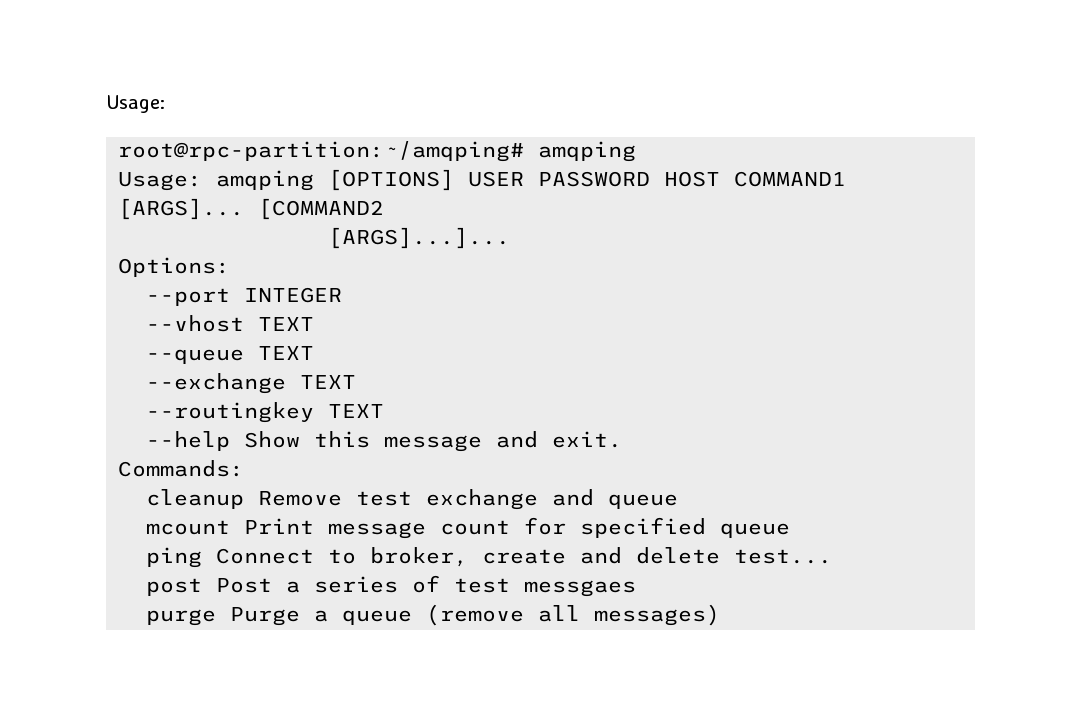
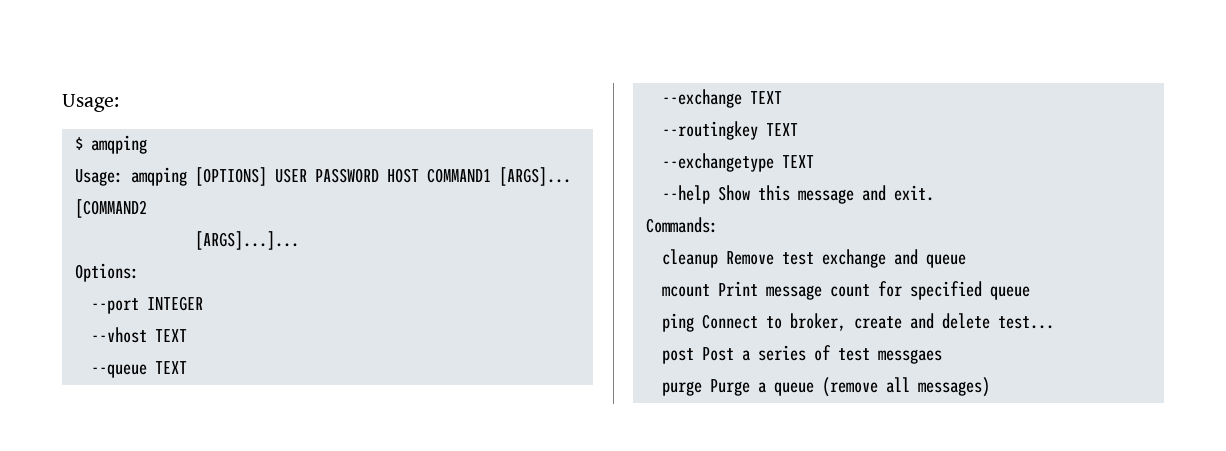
- root@rpc-partition:~/amqping# amqping
+ $ amqping
+ --exchangetype TEXT

